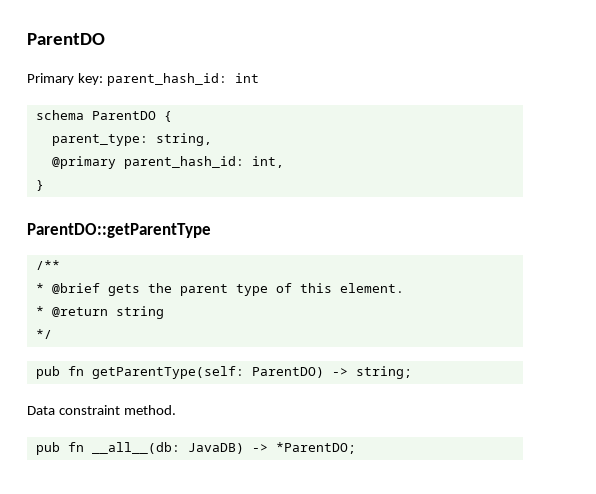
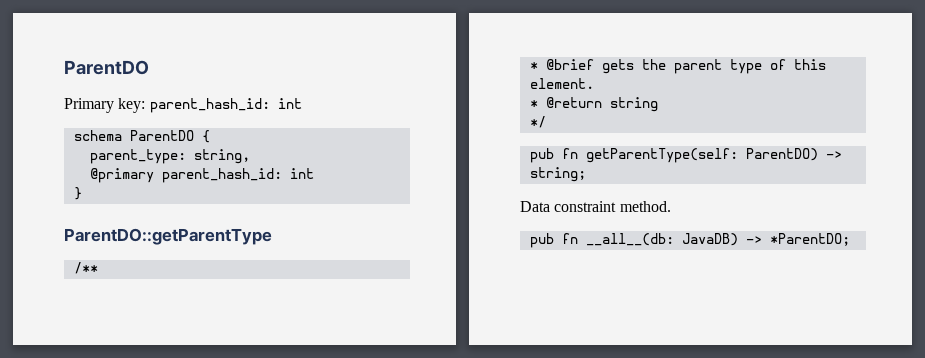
- @primary parent_hash_id: int,
+ @primary parent_hash_id: int

